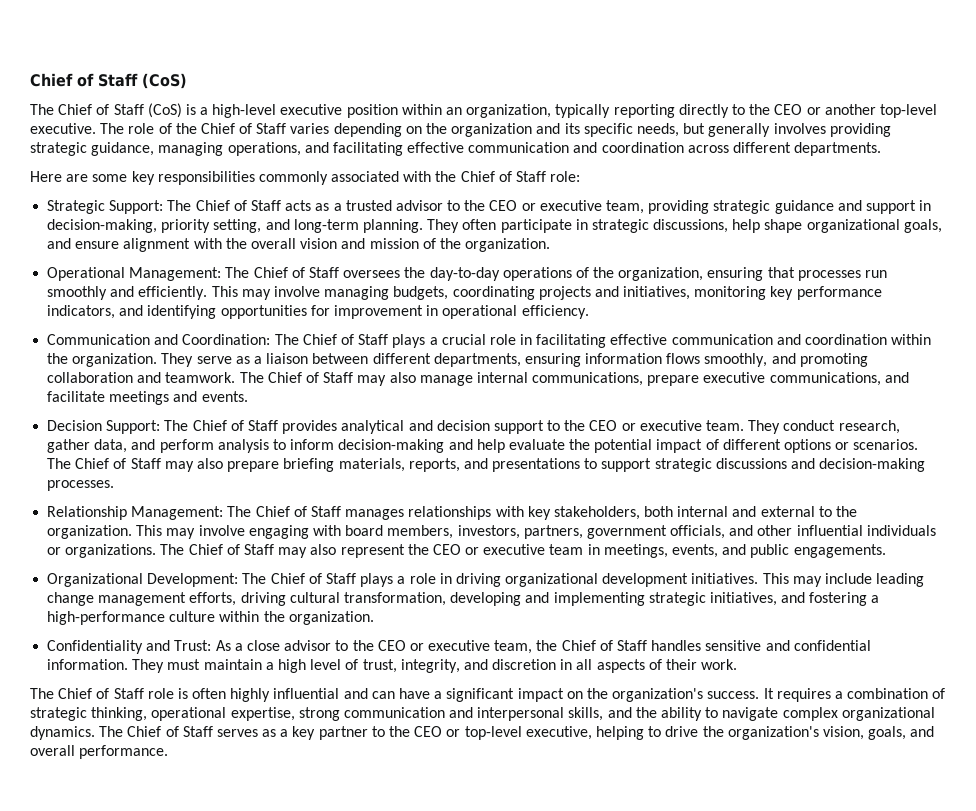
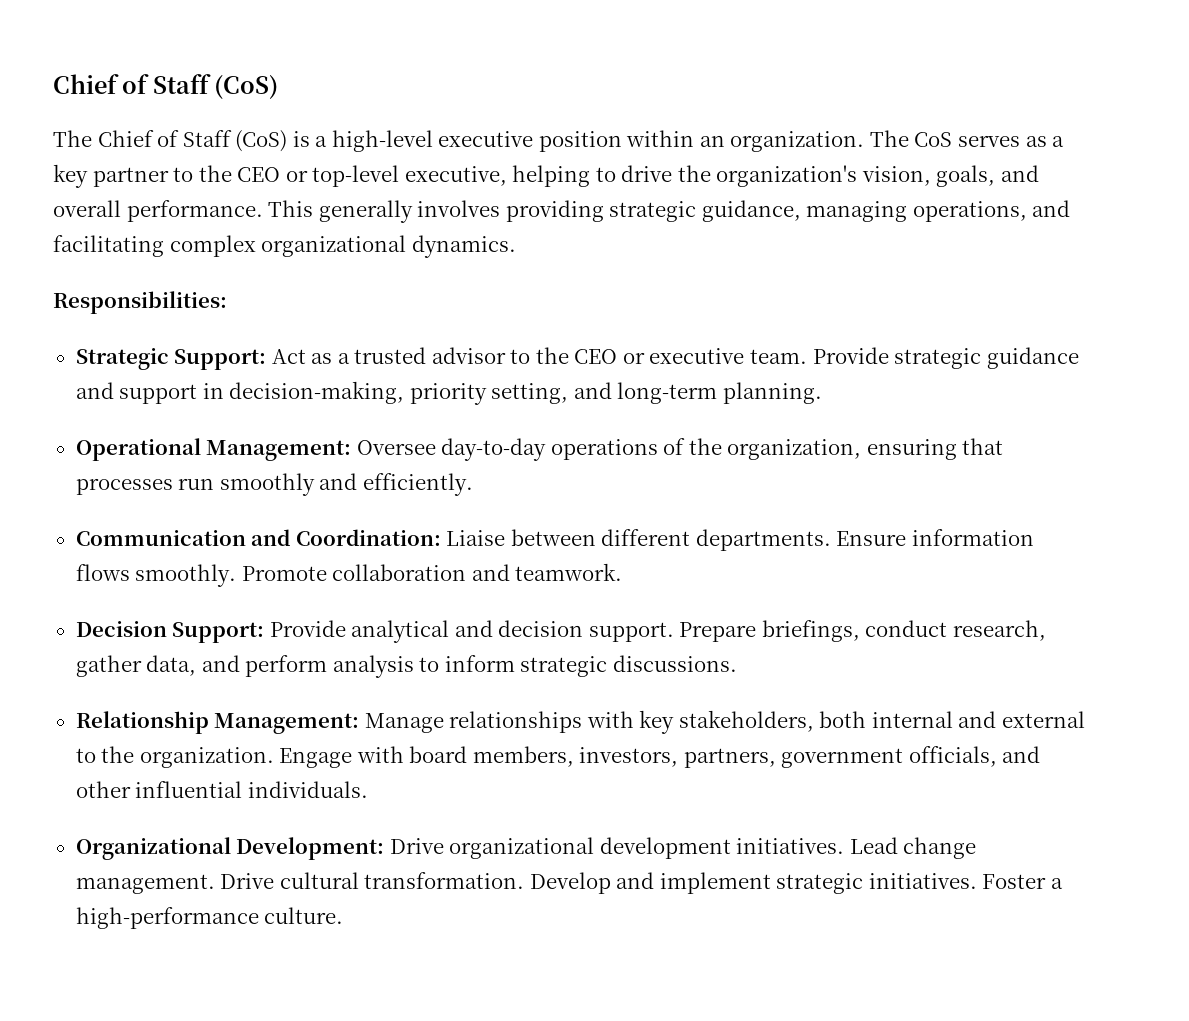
- The Chief of Staff (CoS) is a high-level executive position within an organization, typically reporting directly to the CEO or another top-level executive. The role of the Chief of Staff varies depending on the organization and its specific needs, but generally involves providing strategic guidance, managing operations, and facilitating effective communication and coordination across different departments.
- Here are some key responsibilities commonly associated with the Chief of Staff role:
- Strategic Support: The Chief of Staff acts as a trusted advisor to the CEO or executive team, providing strategic guidance and support in decision-making, priority setting, and long-term planning. They often participate in strategic discussions, help shape organizational goals, and ensure alignment with the overall vision and mission of the organization.
- Operational Management: The Chief of Staff oversees the day-to-day operations of the organization, ensuring that processes run smoothly and efficiently. This may involve managing budgets, coordinating projects and initiatives, monitoring key performance indicators, and identifying opportunities for improvement in operational efficiency.
- Communication and Coordination: The Chief of Staff plays a crucial role in facilitating effective communication and coordination within the organization. They serve as a liaison between different departments, ensuring information flows smoothly, and promoting collaboration and teamwork. The Chief of Staff may also manage internal communications, prepare executive communications, and facilitate meetings and events.
- Decision Support: The Chief of Staff provides analytical and decision support to the CEO or executive team. They conduct research, gather data, and perform analysis to inform decision-making and help evaluate the potential impact of different options or scenarios. The Chief of Staff may also prepare briefing materials, reports, and presentations to support strategic discussions and decision-making processes.
- Relationship Management: The Chief of Staff manages relationships with key stakeholders, both internal and external to the organization. This may involve engaging with board members, investors, partners, government officials, and other influential individuals or organizations. The Chief of Staff may also represent the CEO or executive team in meetings, events, and public engagements.
- Organizational Development: The Chief of Staff plays a role in driving organizational development initiatives. This may include leading change management efforts, driving cultural transformation, developing and implementing strategic initiatives, and fostering a high-performance culture within the organization.
- Confidentiality and Trust: As a close advisor to the CEO or executive team, the Chief of Staff handles sensitive and confidential information. They must maintain a high level of trust, integrity, and discretion in all aspects of their work.
- The Chief of Staff role is often highly influential and can have a significant impact on the organization's success. It requires a combination of strategic thinking, operational expertise, strong communication and interpersonal skills, and the ability to navigate complex organizational dynamics. The Chief of Staff serves as a key partner to the CEO or top-level executive, helping to drive the organization's vision, goals, and overall performance.
+ The Chief of Staff (CoS) is a high-level executive position within an organization. The CoS serves as a key partner to the CEO or top-level executive, helping to drive the organization's vision, goals, and overall performance.
+ This generally involves providing strategic guidance, managing operations, and facilitating complex organizational dynamics.
+ Responsibilities:
+ Strategic Support: Act as a trusted advisor to the CEO or executive team. Provide strategic guidance and support in decision-making, priority setting, and long-term planning.
+ Operational Management: Oversee day-to-day operations of the organization, ensuring that processes run smoothly and efficiently.
+ Communication and Coordination: Liaise between different departments. Ensure information flows smoothly. Promote collaboration and teamwork.
+ Decision Support: Provide analytical and decision support. Prepare briefings, conduct research, gather data, and perform analysis to inform strategic discussions.
+ Relationship Management: Manage relationships with key stakeholders, both internal and external to the organization. Engage with board members, investors, partners, government officials, and other influential individuals.
+ Organizational Development: Drive organizational development initiatives. Lead change management. Drive cultural transformation. Develop and implement strategic initiatives. Foster a high-performance culture.

